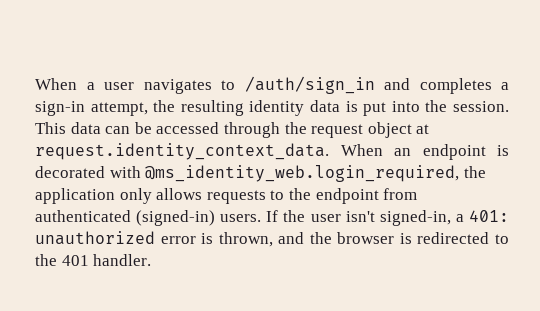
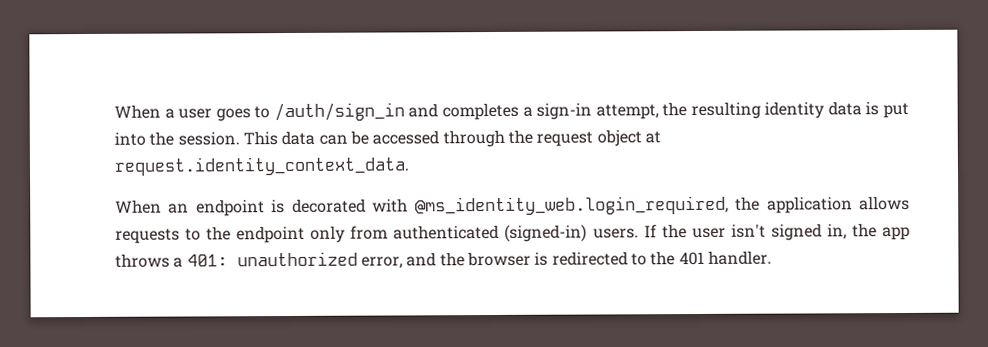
- When a user navigates to /auth/sign_in and completes a sign-in attempt, the resulting identity data is put into the session.
+ When a user goes to /auth/sign_in and completes a sign-in attempt, the resulting identity data is put into the session.
- This data can be accessed through the request object at request.identity_context_data. When an endpoint is decorated with @ms_identity_web.login_required, the application only allows requests to the endpoint from authenticated (signed-in) users.
+ This data can be accessed through the request object at request.identity_context_data.
+ When an endpoint is decorated with @ms_identity_web.login_required, the application allows requests to the endpoint only from authenticated (signed-in) users.
- If the user isn't signed-in, a 401: unauthorized error is thrown, and the browser is redirected to the 401 handler.
+ If the user isn't signed in, the app throws a 401: unauthorized error, and the browser is redirected to the 401 handler.

